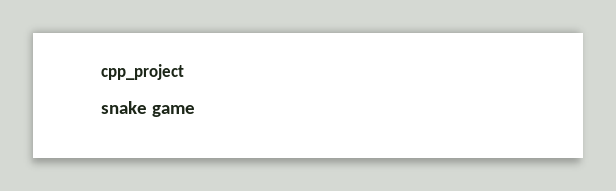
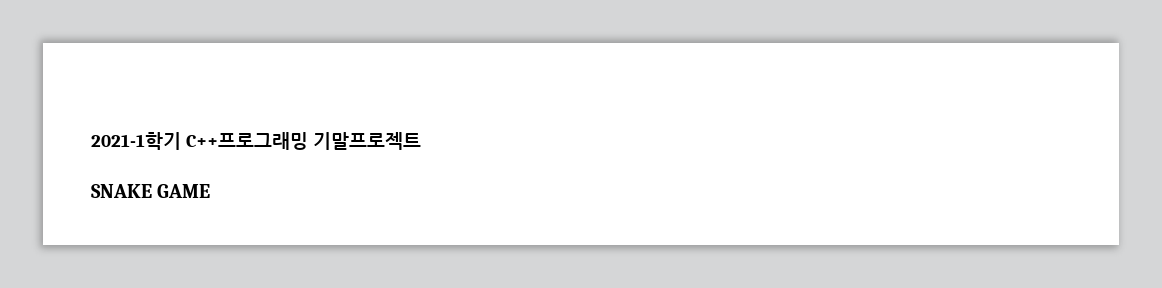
- cpp_project
- snake game
+ 2021-1학기 C++프로그래밍 기말프로젝트
+ SNAKE GAME

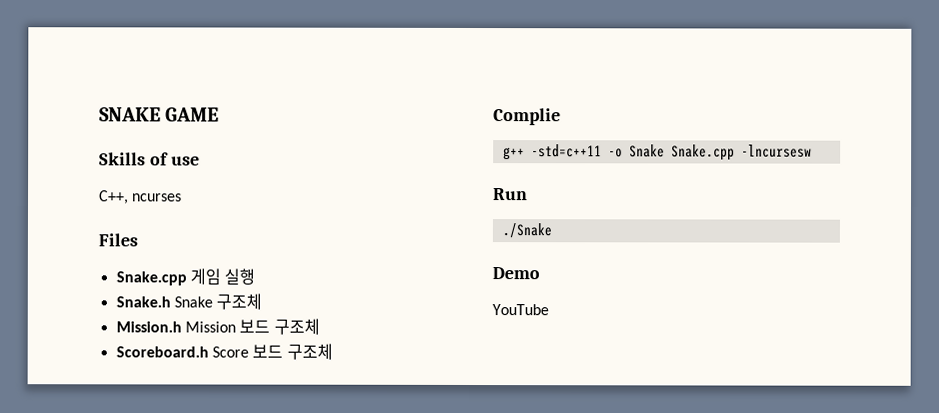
- 2021-1학기 C++프로그래밍 기말프로젝트
+ Skills of use
+ C++, ncurses
+ Files
+ Snake.cpp 게임 실행
+ Snake.h Snake 구조체
+ Mission.h Mission 보드 구조체
+ Scoreboard.h Score 보드 구조체
+ Complie
+ g++ -std=c++11 -o Snake Snake.cpp -lncursesw
+ Run
+ ./Snake
+ Demo
+ YouTube

